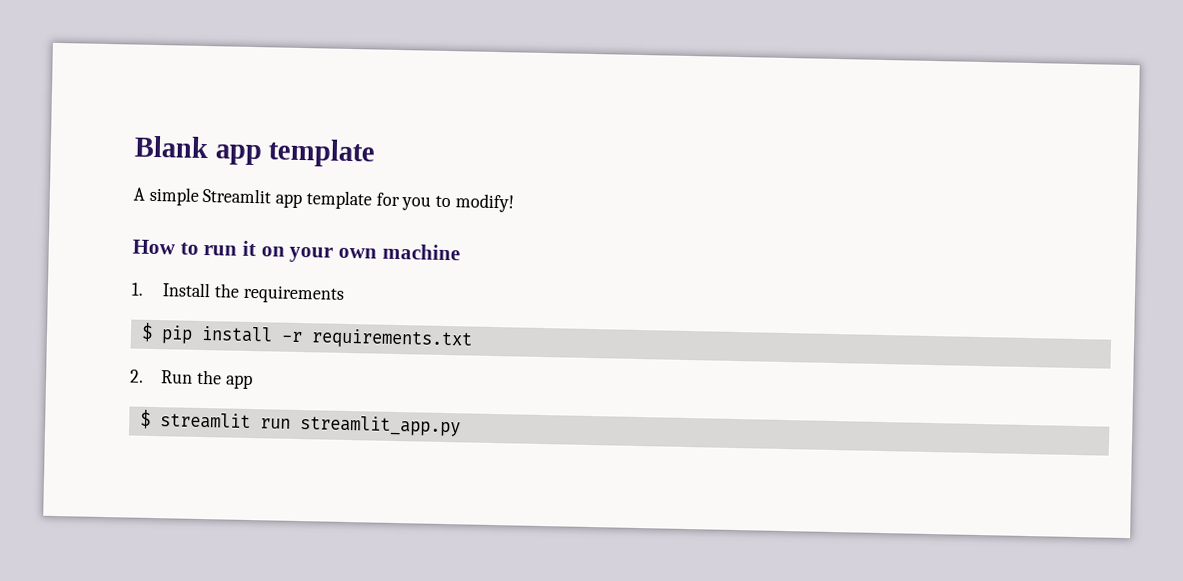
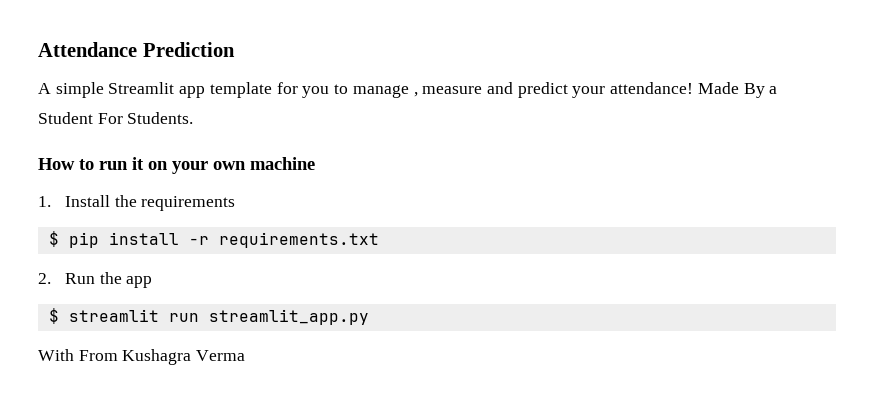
- Blank app template
+ Attendance Prediction
- A simple Streamlit app template for you to modify!
+ A simple Streamlit app template for you to manage , measure and predict your attendance! Made By a Student For Students.
+ With From Kushagra Verma

